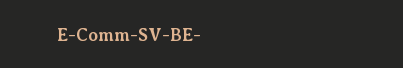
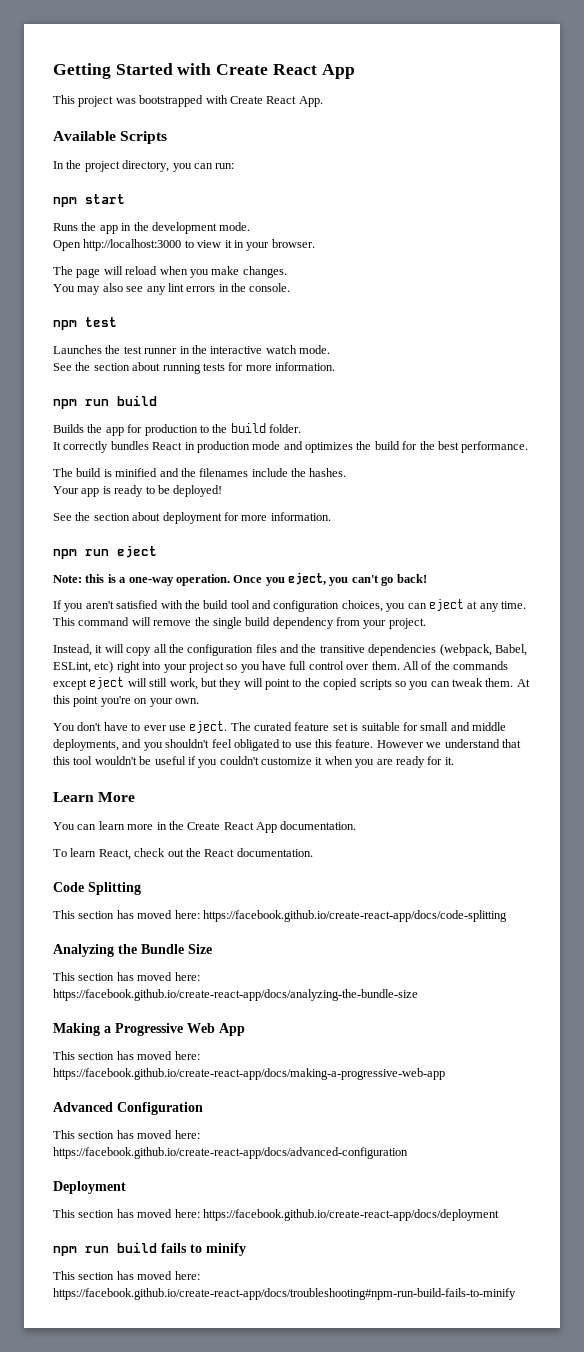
- E-Comm-SV-BE-
+ Getting Started with Create React App
+ This project was bootstrapped with Create React App.
+ Available Scripts
+ In the project directory, you can run:
+ npm start
+ Runs the app in the development mode.
+ Open http://localhost:3000 to view it in your browser.
+ The page will reload when you make changes.
+ You may also see any lint errors in the console.
+ npm test
+ Launches the test runner in the interactive watch mode.
+ See the section about running tests for more information.
+ npm run build
+ Builds the app for production to the build folder.
+ It correctly bundles React in production mode and optimizes the build for the best performance.
+ The build is minified and the filenames include the hashes.
+ Your app is ready to be deployed!
+ See the section about deployment for more information.
+ npm run eject
+ Note: this is a one-way operation. Once you eject, you can't go back!
+ If you aren't satisfied with the build tool and configuration choices, you can eject at any time. This command will remove the single build dependency from your project.
+ Instead, it will copy all the configuration files and the transitive dependencies (webpack, Babel, ESLint, etc) right into your project so you have full control over them. All of the commands except eject will still work, but they will point to the copied scripts so you can tweak them. At this point you're on your own.
+ You don't have to ever use eject. The curated feature set is suitable for small and middle deployments, and you shouldn't feel obligated to use this feature. However we understand that this tool wouldn't be useful if you couldn't customize it when you are ready for it.
+ Learn More
+ You can learn more in the Create React App documentation.
+ To learn React, check out the React documentation.
+ Code Splitting
+ This section has moved here: https://facebook.github.io/create-react-app/docs/code-splitting
+ Analyzing the Bundle Size
+ This section has moved here: https://facebook.github.io/create-react-app/docs/analyzing-the-bundle-size
+ Making a Progressive Web App
+ This section has moved here: https://facebook.github.io/create-react-app/docs/making-a-progressive-web-app
+ Advanced Configuration
+ This section has moved here: https://facebook.github.io/create-react-app/docs/advanced-configuration
+ Deployment
+ This section has moved here: https://facebook.github.io/create-react-app/docs/deployment
+ npm run build fails to minify
+ This section has moved here: https://facebook.github.io/create-react-app/docs/troubleshooting#npm-run-build-fails-to-minify

